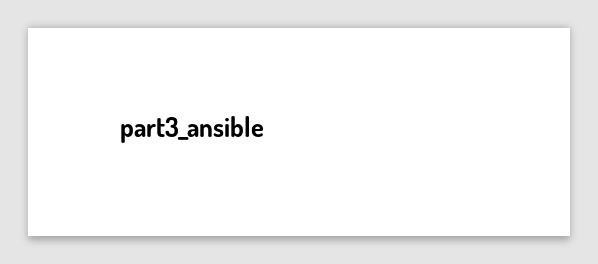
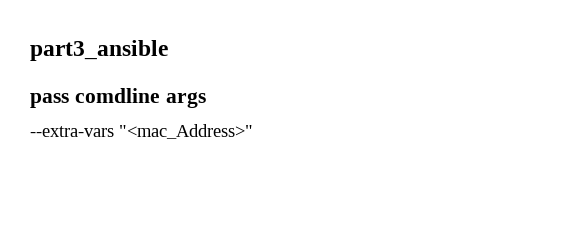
+ pass comdline args
+ --extra-vars "<mac_Address>"

